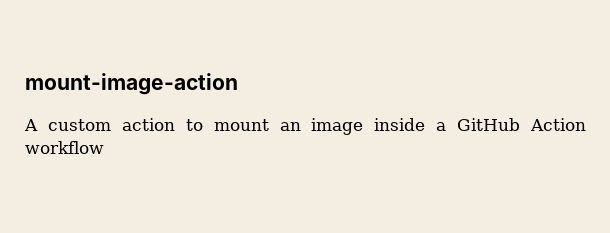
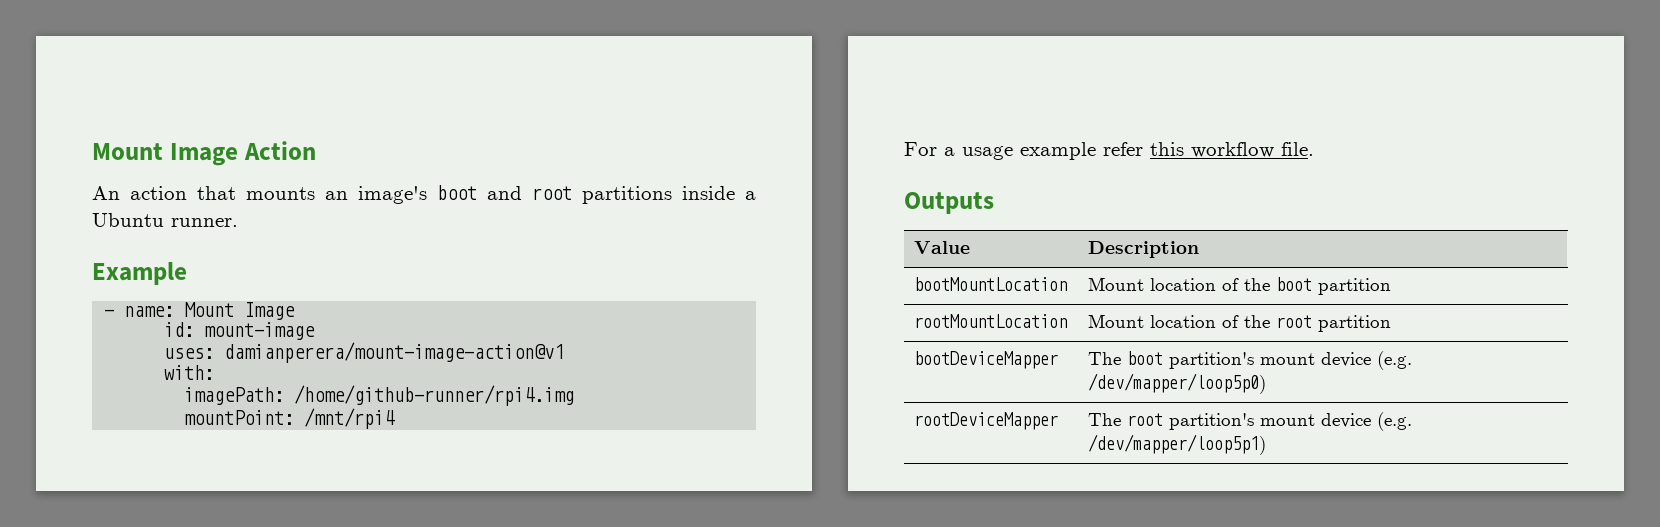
- mount-image-action
- A custom action to mount an image inside a GitHub Action workflow
+ Mount Image Action
+ An action that mounts an image's boot and root partitions inside a Ubuntu runner.
+ Example
+ - name: Mount Image
+ id: mount-image
+ uses: damianperera/mount-image-action@v1
+ with:
+ imagePath: /home/github-runner/rpi4.img
+ mountPoint: /mnt/rpi4
+ For a usage example refer this workflow file.
+ Outputs
+ Value | Description
+ bootMountLocation | Mount location of the boot partition
+ rootMountLocation | Mount location of the root partition
+ bootDeviceMapper | The boot partition's mount device (e.g. /dev/mapper/loop5p0)
+ rootDeviceMapper | The root partition's mount device (e.g. /dev/mapper/loop5p1)

